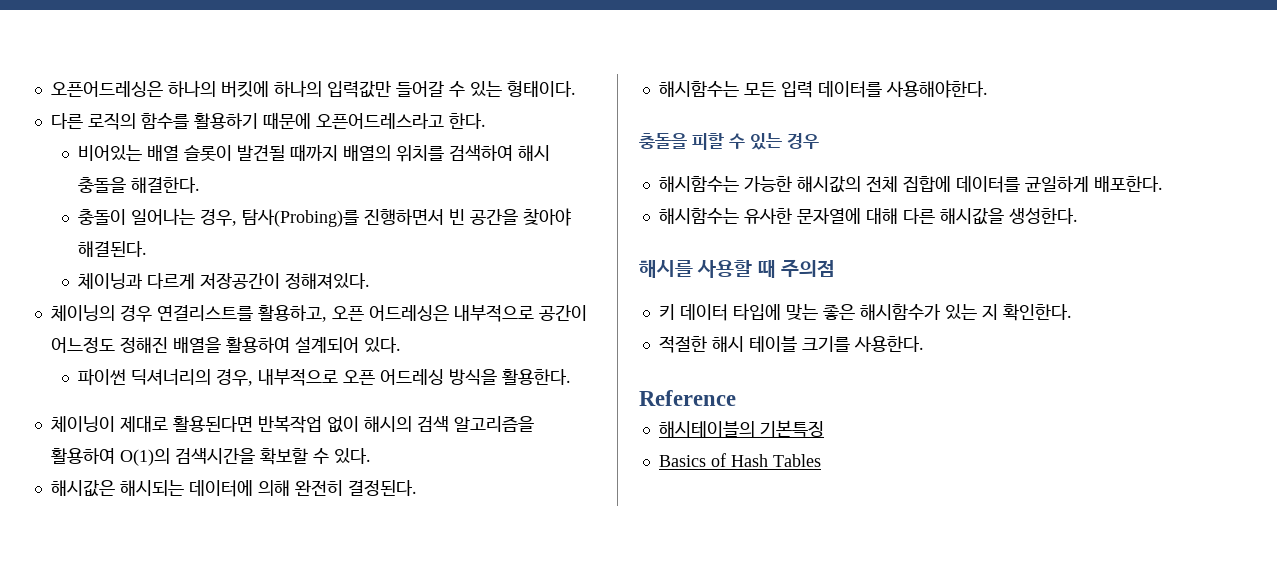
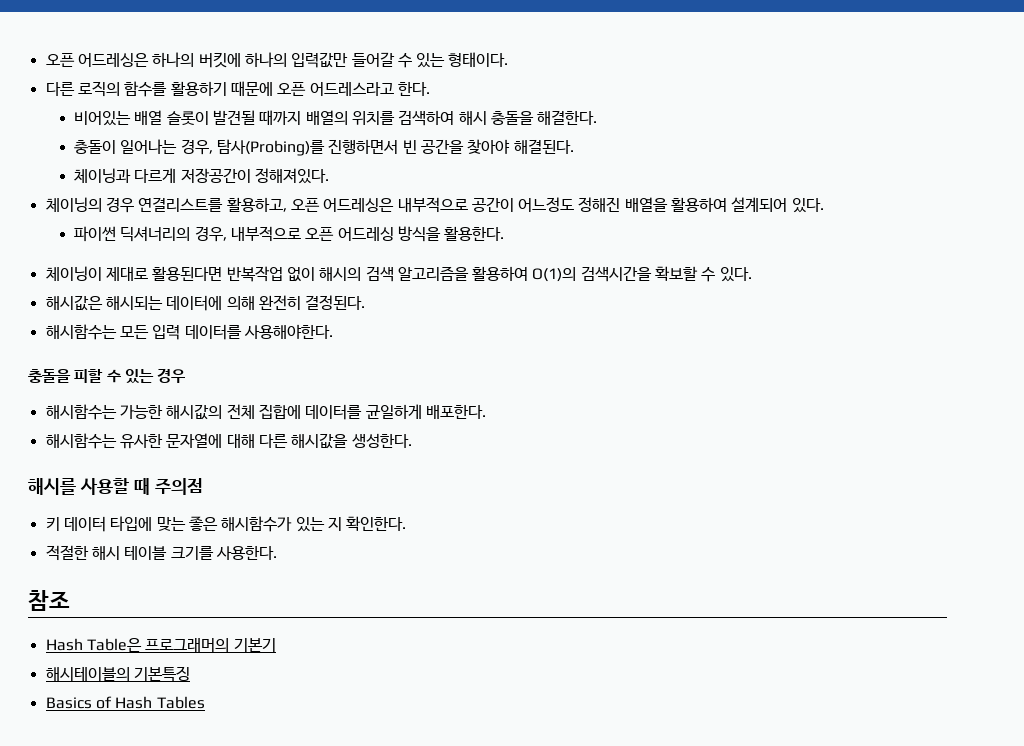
- 오픈어드레싱은 하나의 버킷에 하나의 입력값만 들어갈 수 있는 형태이다.
+ 오픈 어드레싱은 하나의 버킷에 하나의 입력값만 들어갈 수 있는 형태이다.
- 다른 로직의 함수를 활용하기 때문에 오픈어드레스라고 한다.
+ 다른 로직의 함수를 활용하기 때문에 오픈 어드레스라고 한다.
- Reference
+ 참조
+ Hash Table은 프로그래머의 기본기

